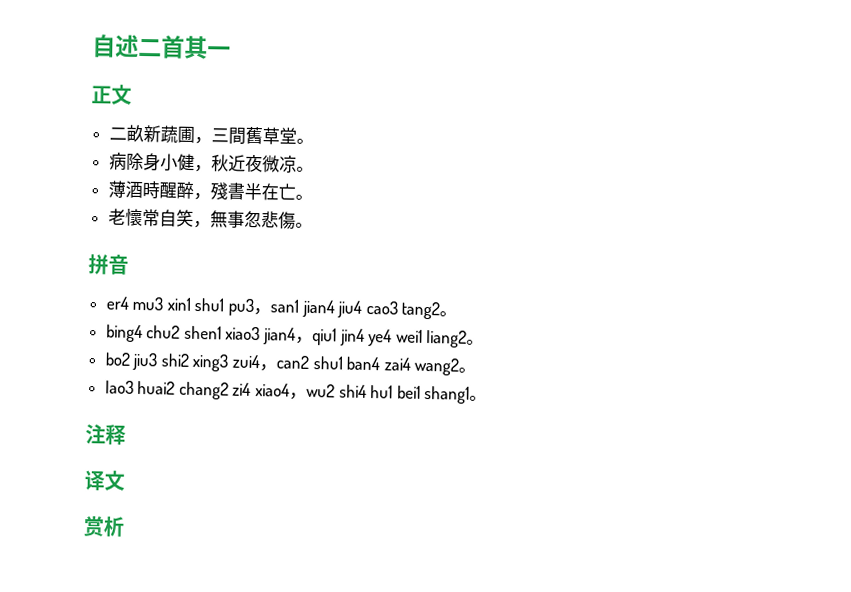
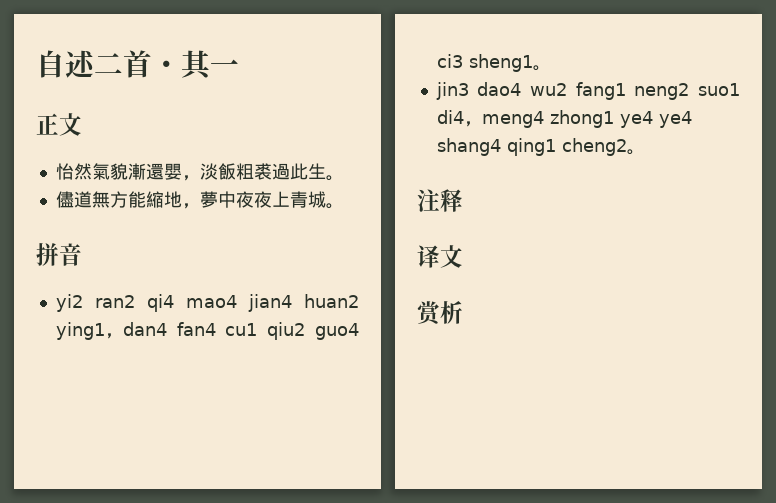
- 自述二首其一
+ 自述二首・其一
- 二畝新蔬圃，三間舊草堂。
- 病除身小健，秋近夜微凉。
- 薄酒時醒醉，殘書半在亡。
- 老懷常自笑，無事忽悲傷。
+ 怡然氣貌漸還嬰，淡飯粗裘過此生。
+ 儘道無方能縮地，夢中夜夜上青城。
  拼音
- er4 mu3 xin1 shu1 pu3，san1 jian4 jiu4 cao3 tang2。
- bing4 chu2 shen1 xiao3 jian4，qiu1 jin4 ye4 wei1 liang2。
- bo2 jiu3 shi2 xing3 zui4，can2 shu1 ban4 zai4 wang2。
- lao3 huai2 chang2 zi4 xiao4，wu2 shi4 hu1 bei1 shang1。
+ yi2 ran2 qi4 mao4 jian4 huan2 ying1，dan4 fan4 cu1 qiu2 guo4 ci3 sheng1。
+ jin3 dao4 wu2 fang1 neng2 suo1 di4，meng4 zhong1 ye4 ye4 shang4 qing1 cheng2。

